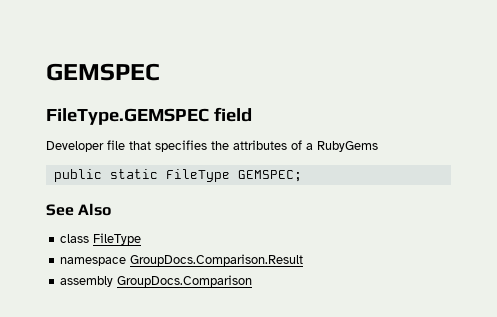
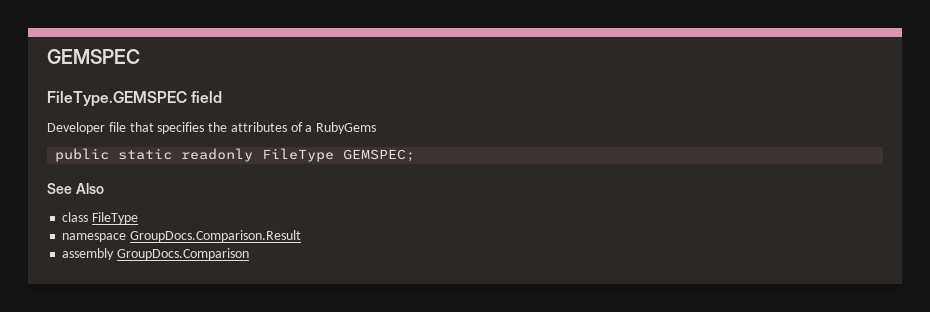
- public static FileType GEMSPEC;
+ public static readonly FileType GEMSPEC;

